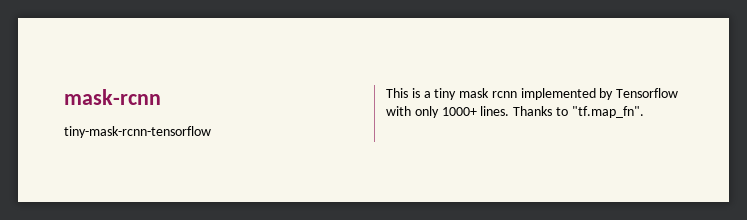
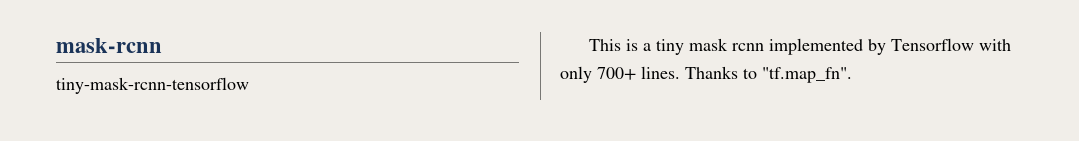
- This is a tiny mask rcnn implemented by Tensorflow with only 1000+ lines.
+ This is a tiny mask rcnn implemented by Tensorflow with only 700+ lines.

